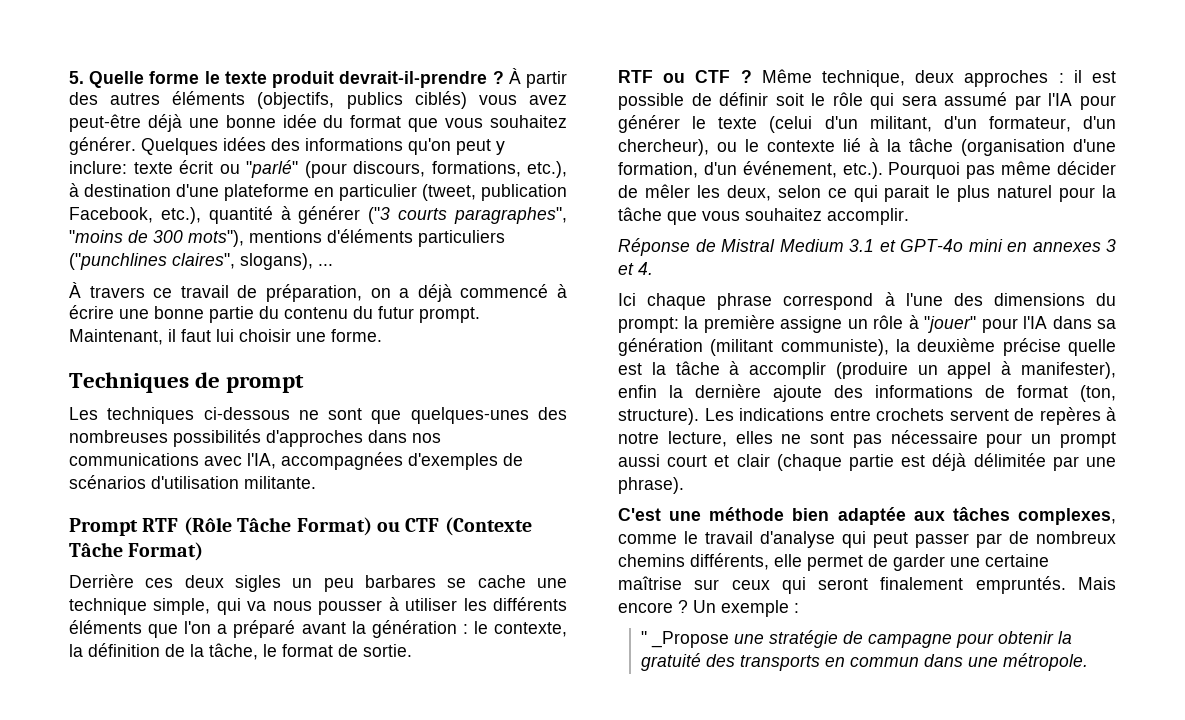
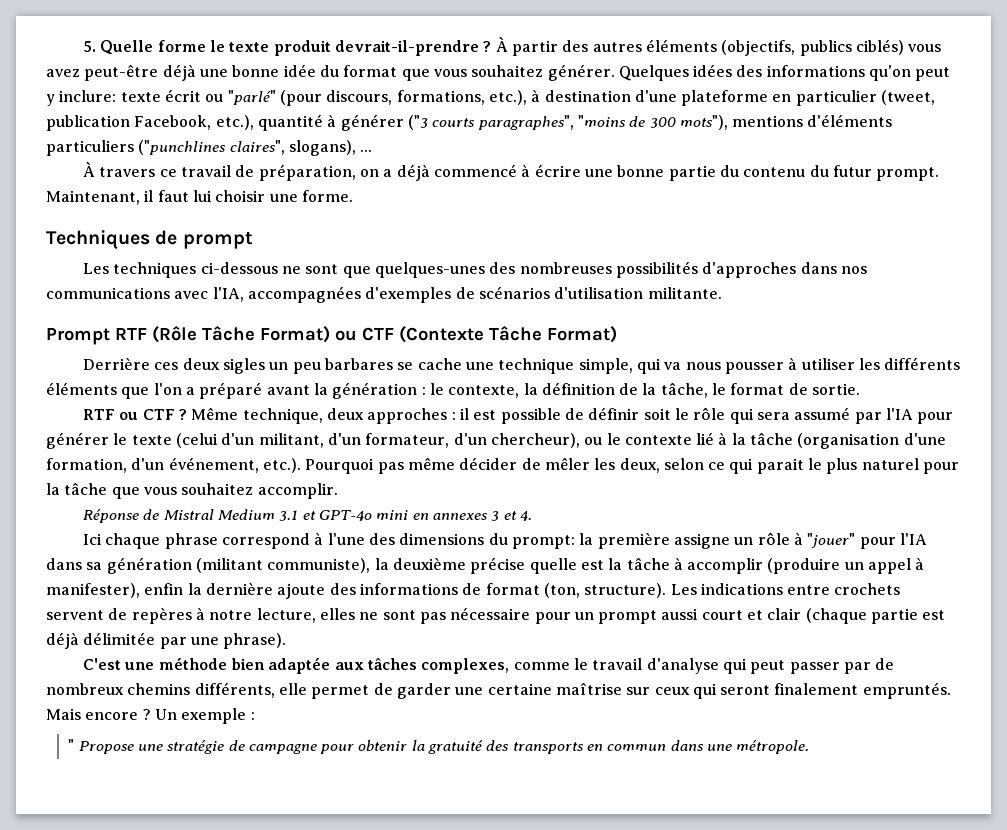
- " _Propose une stratégie de campagne pour obtenir la gratuité des transports en commun dans une métropole.
+ " Propose une stratégie de campagne pour obtenir la gratuité des transports en commun dans une métropole.

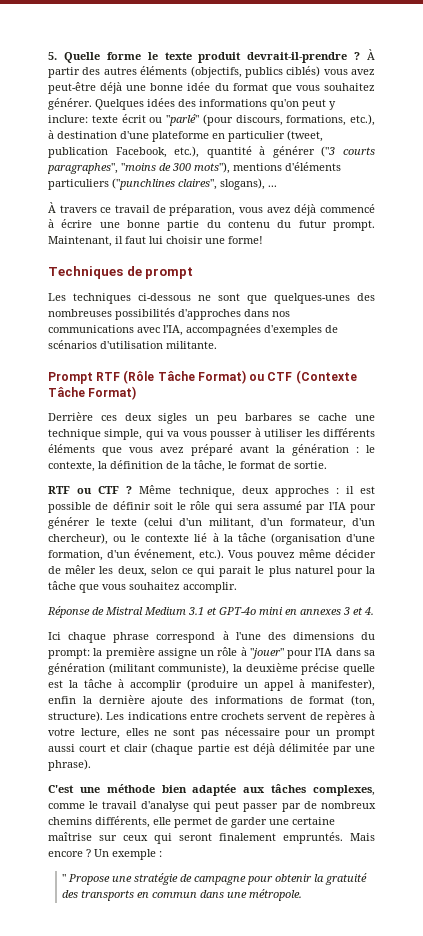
- À travers ce travail de préparation, on a déjà commencé à écrire une bonne partie du contenu du futur prompt.
+ À travers ce travail de préparation, vous avez déjà commencé à écrire une bonne partie du contenu du futur prompt.
- Maintenant, il faut lui choisir une forme.
+ Maintenant, il faut lui choisir une forme!
- Derrière ces deux sigles un peu barbares se cache une technique simple, qui va nous pousser à utiliser les différents éléments que l'on a préparé avant la génération : le contexte, la définition de la tâche, le format de sortie.
+ Derrière ces deux sigles un peu barbares se cache une technique simple, qui va vous pousser à utiliser les différents éléments que vous avez préparé avant la génération : le contexte, la définition de la tâche, le format de sortie.
- il est possible de définir soit le rôle qui sera assumé par l'IA pour générer le texte (celui d'un militant, d'un formateur, d'un chercheur), ou le contexte lié à la tâche (organisation d'une formation, d'un événement, etc.). Pourquoi pas même décider de mêler les deux, selon ce qui parait le plus naturel pour la tâche que vous souhaitez accomplir.
+ il est possible de définir soit le rôle qui sera assumé par l'IA pour générer le texte (celui d'un militant, d'un formateur, d'un chercheur), ou le contexte lié à la tâche (organisation d'une formation, d'un événement, etc.). Vous pouvez même décider de mêler les deux, selon ce qui parait le plus naturel pour la tâche que vous souhaitez accomplir.
- Les indications entre crochets servent de repères à notre lecture, elles ne sont pas nécessaire pour un prompt aussi court et clair (chaque partie est déjà délimitée par une phrase).
+ Les indications entre crochets servent de repères à votre lecture, elles ne sont pas nécessaire pour un prompt aussi court et clair (chaque partie est déjà délimitée par une phrase).

